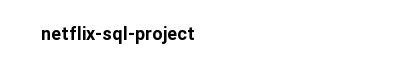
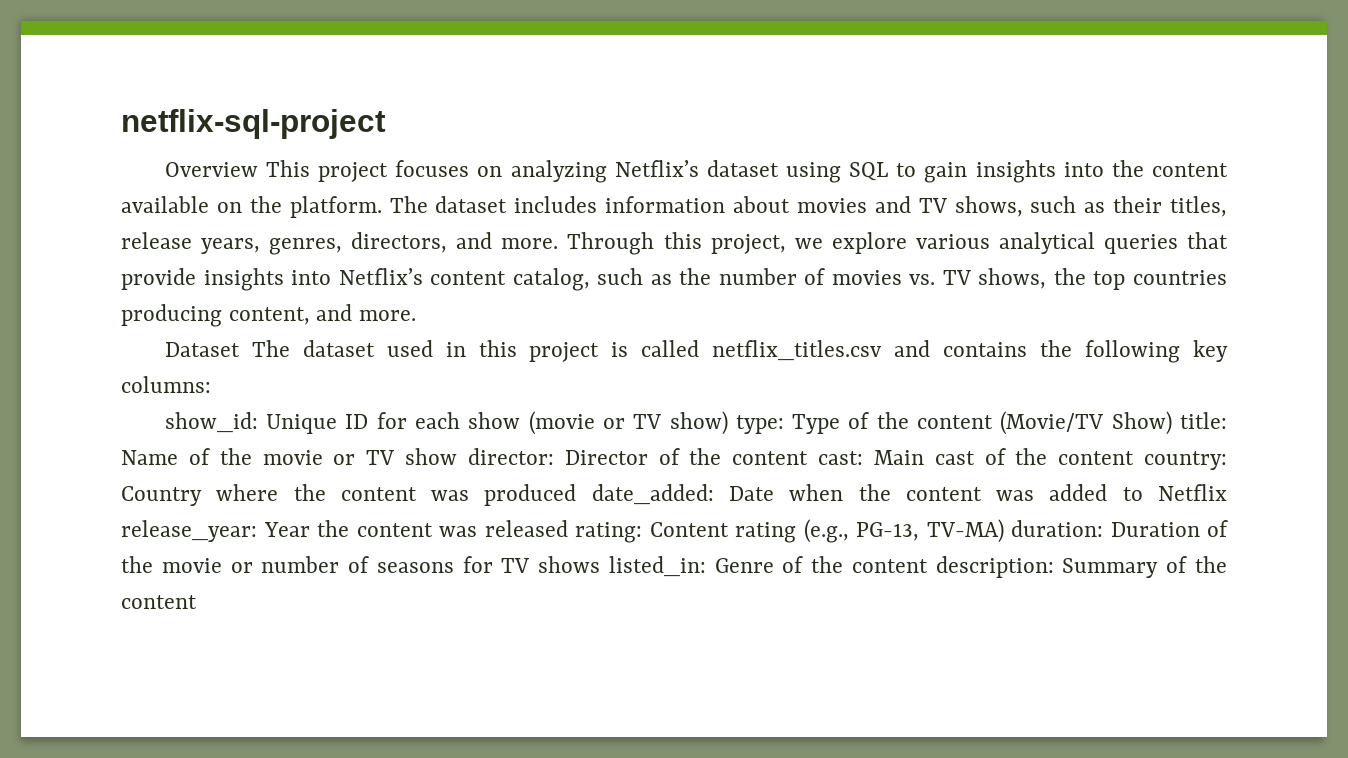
+ Overview This project focuses on analyzing Netflix’s dataset using SQL to gain insights into the content available on the platform. The dataset includes information about movies and TV shows, such as their titles, release years, genres, directors, and more. Through this project, we explore various analytical queries that provide insights into Netflix’s content catalog, such as the number of movies vs. TV shows, the top countries producing content, and more.
+ Dataset The dataset used in this project is called netflix_titles.csv and contains the following key columns:
+ show_id: Unique ID for each show (movie or TV show) type: Type of the content (Movie/TV Show) title: Name of the movie or TV show director: Director of the content cast: Main cast of the content country: Country where the content was produced date_added: Date when the content was added to Netflix release_year: Year the content was released rating: Content rating (e.g., PG-13, TV-MA) duration: Duration of the movie or number of seasons for TV shows listed_in: Genre of the content description: Summary of the content

